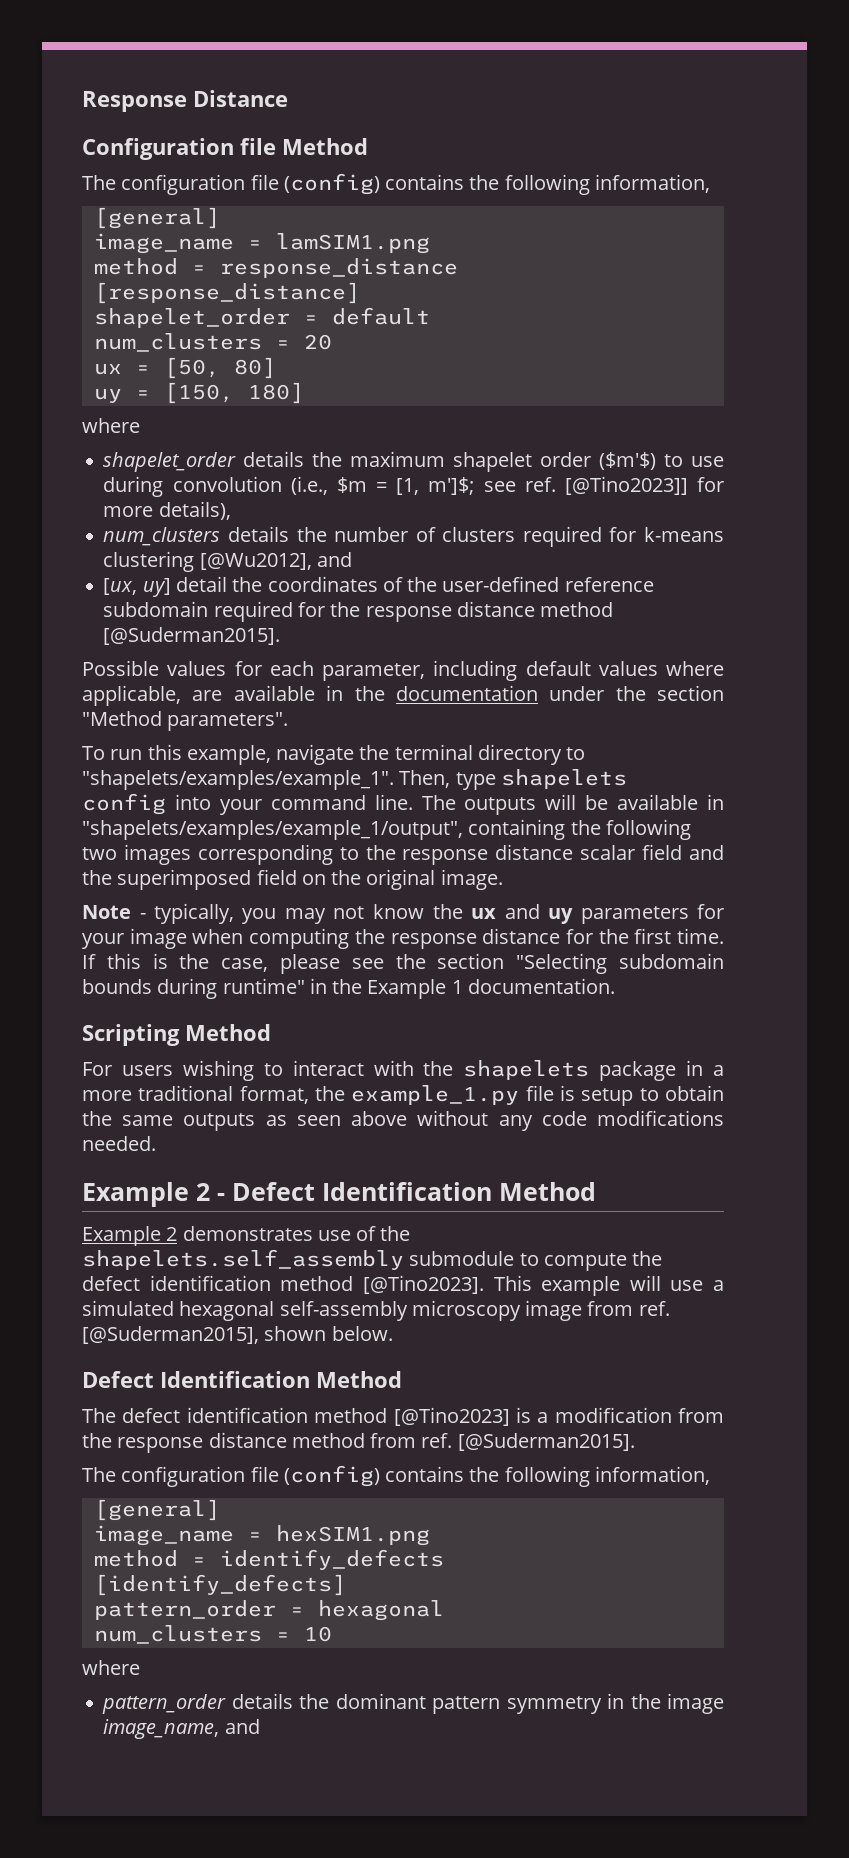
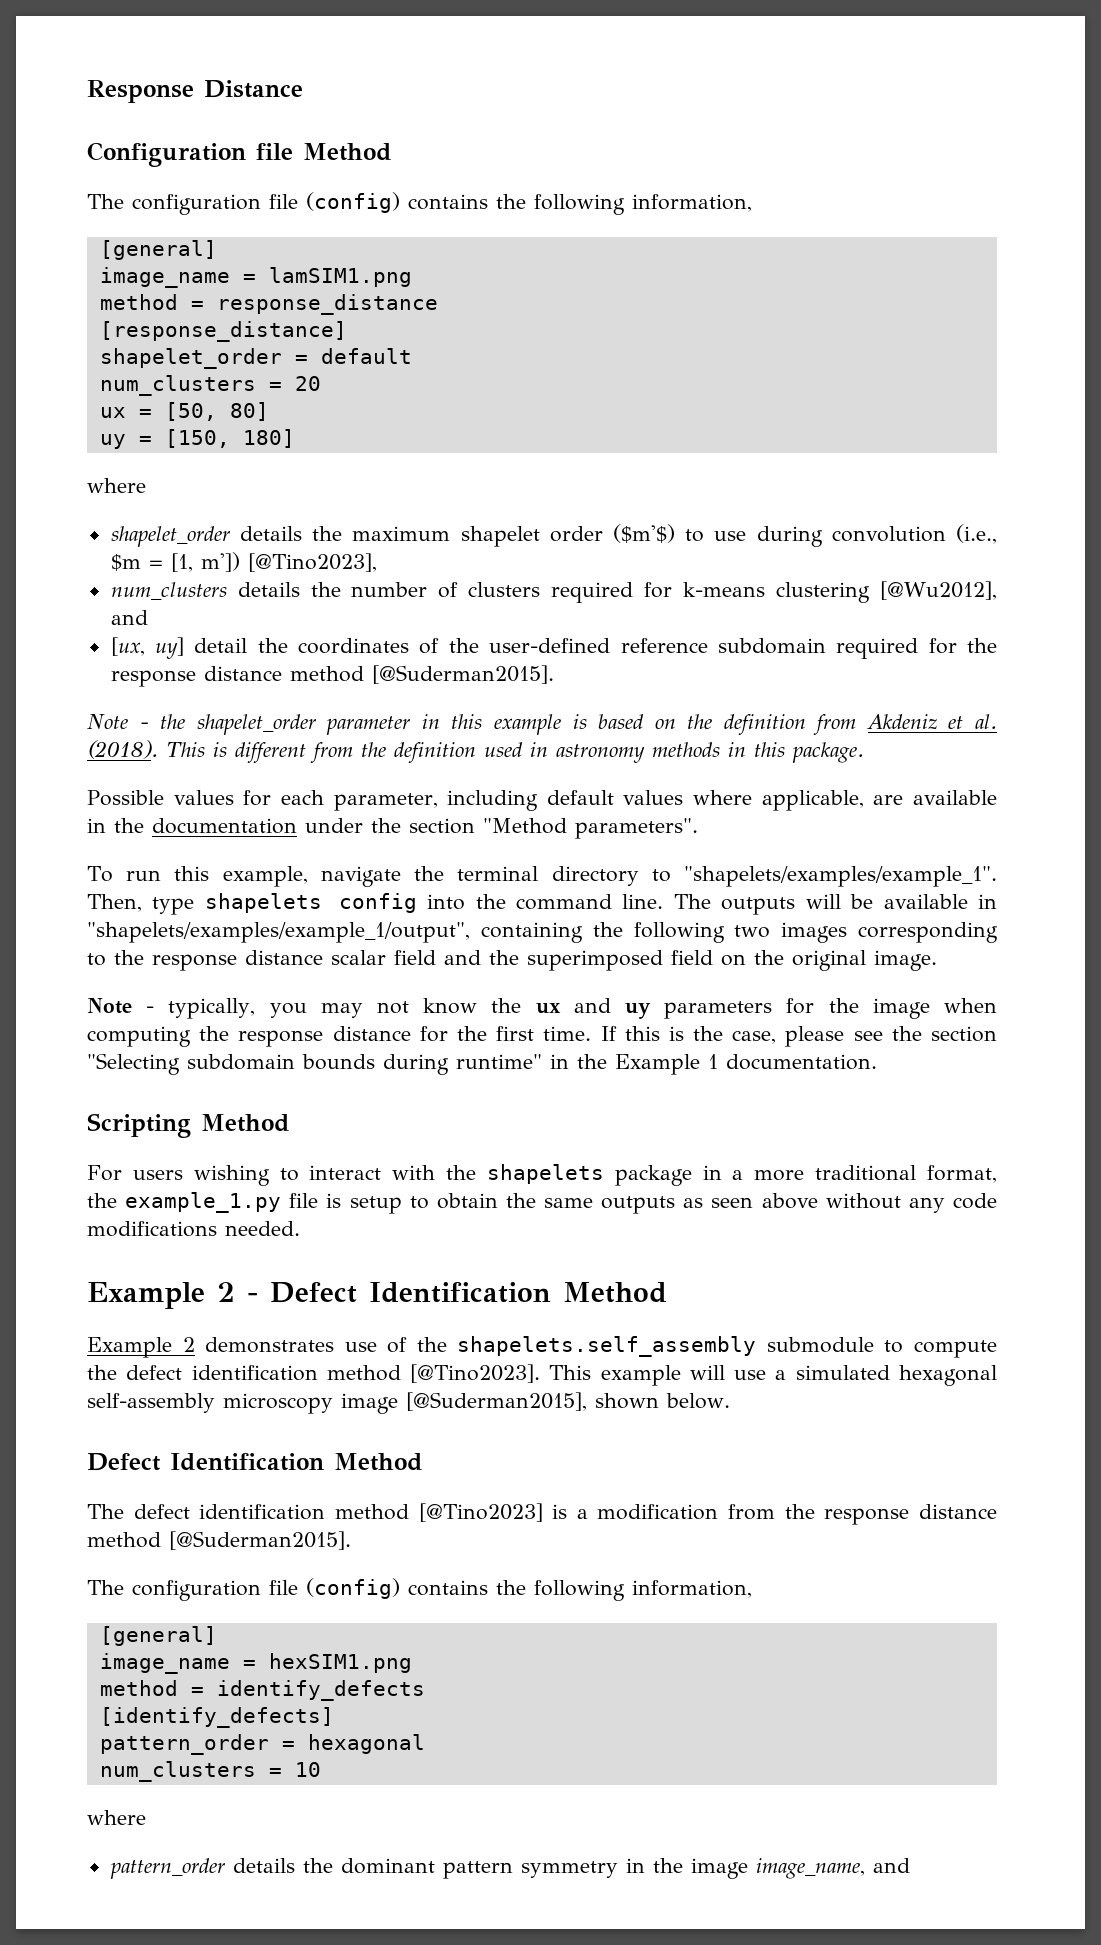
- shapelet_order details the maximum shapelet order ($m'$) to use during convolution (i.e., $m = [1, m']$; see ref. [@Tino2023]] for more details),
+ shapelet_order details the maximum shapelet order ($m'$) to use during convolution (i.e., $m = [1, m']) [@Tino2023],
+ Note - the shapelet_order parameter in this example is based on the definition from Akdeniz et al. (2018). This is different from the definition used in astronomy methods in this package.
- Then, type shapelets config into your command line.
+ Then, type shapelets config into the command line.
- Note - typically, you may not know the ux and uy parameters for your image when computing the response distance for the first time.
+ Note - typically, you may not know the ux and uy parameters for the image when computing the response distance for the first time.
- This example will use a simulated hexagonal self-assembly microscopy image from ref. [@Suderman2015], shown below.
+ This example will use a simulated hexagonal self-assembly microscopy image [@Suderman2015], shown below.
- The defect identification method [@Tino2023] is a modification from the response distance method from ref. [@Suderman2015].
+ The defect identification method [@Tino2023] is a modification from the response distance method [@Suderman2015].

